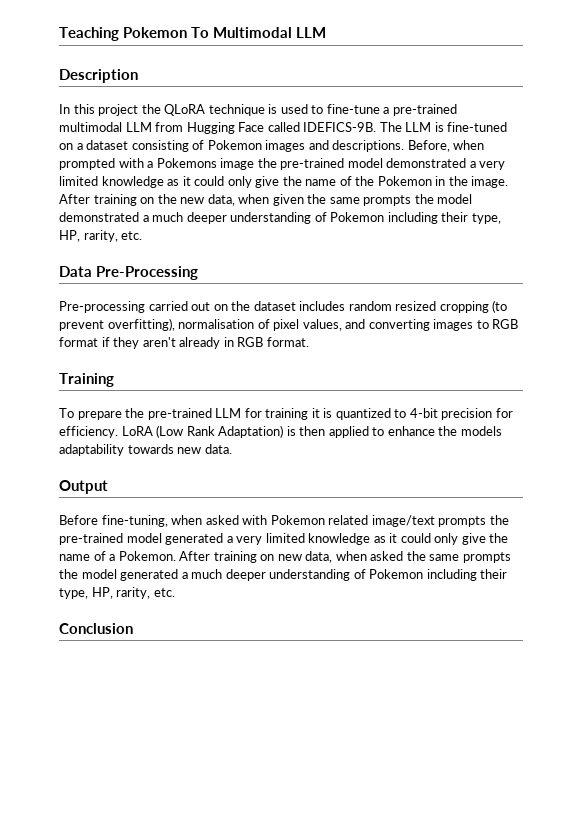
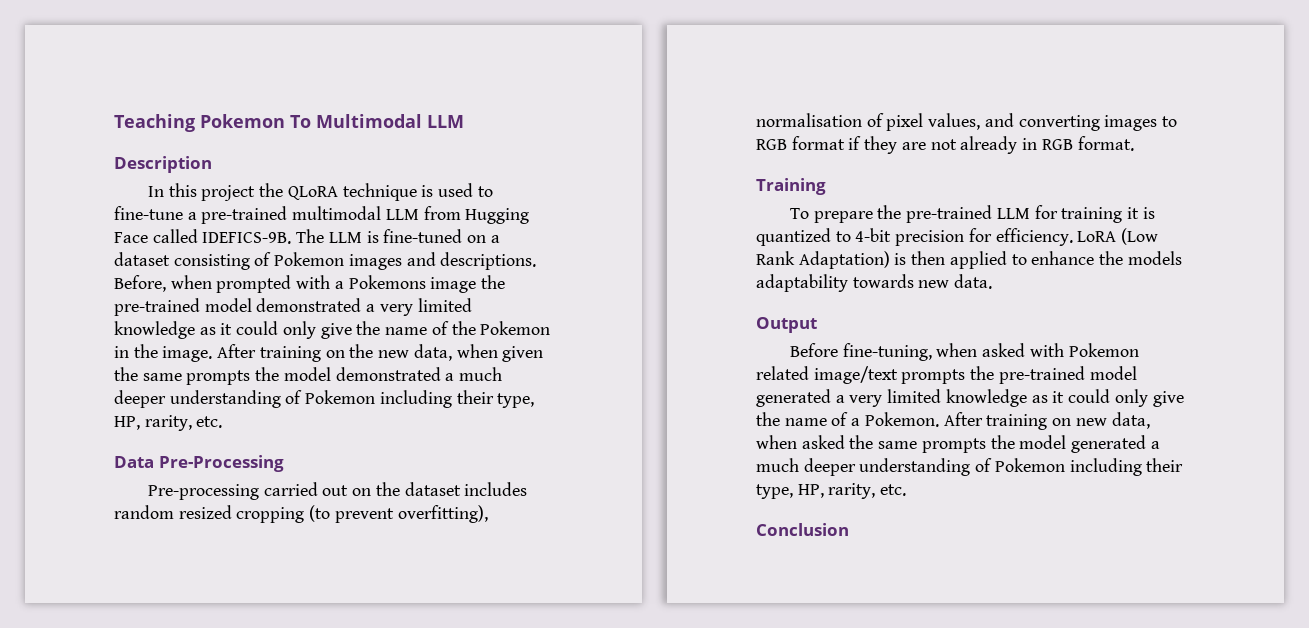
- Pre-processing carried out on the dataset includes random resized cropping (to prevent overfitting), normalisation of pixel values, and converting images to RGB format if they aren't already in RGB format.
+ Pre-processing carried out on the dataset includes random resized cropping (to prevent overfitting), normalisation of pixel values, and converting images to RGB format if they are not already in RGB format.

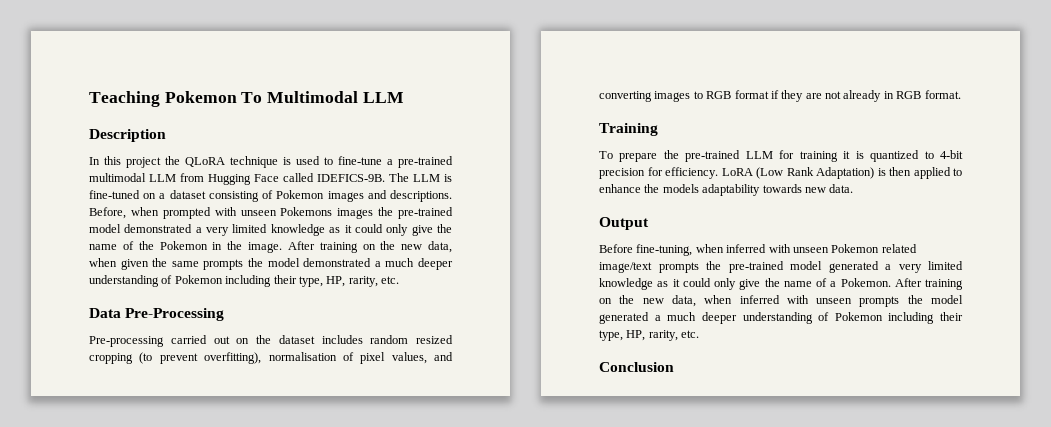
- Before, when prompted with a Pokemons image the pre-trained model demonstrated a very limited knowledge as it could only give the name of the Pokemon in the image.
+ Before, when prompted with unseen Pokemons images the pre-trained model demonstrated a very limited knowledge as it could only give the name of the Pokemon in the image.
- Before fine-tuning, when asked with Pokemon related image/text prompts the pre-trained model generated a very limited knowledge as it could only give the name of a Pokemon.
+ Before fine-tuning, when inferred with unseen Pokemon related image/text prompts the pre-trained model generated a very limited knowledge as it could only give the name of a Pokemon.
- After training on new data, when asked the same prompts the model generated a much deeper understanding of Pokemon including their type, HP, rarity, etc.
+ After training on the new data, when inferred with unseen prompts the model generated a much deeper understanding of Pokemon including their type, HP, rarity, etc.

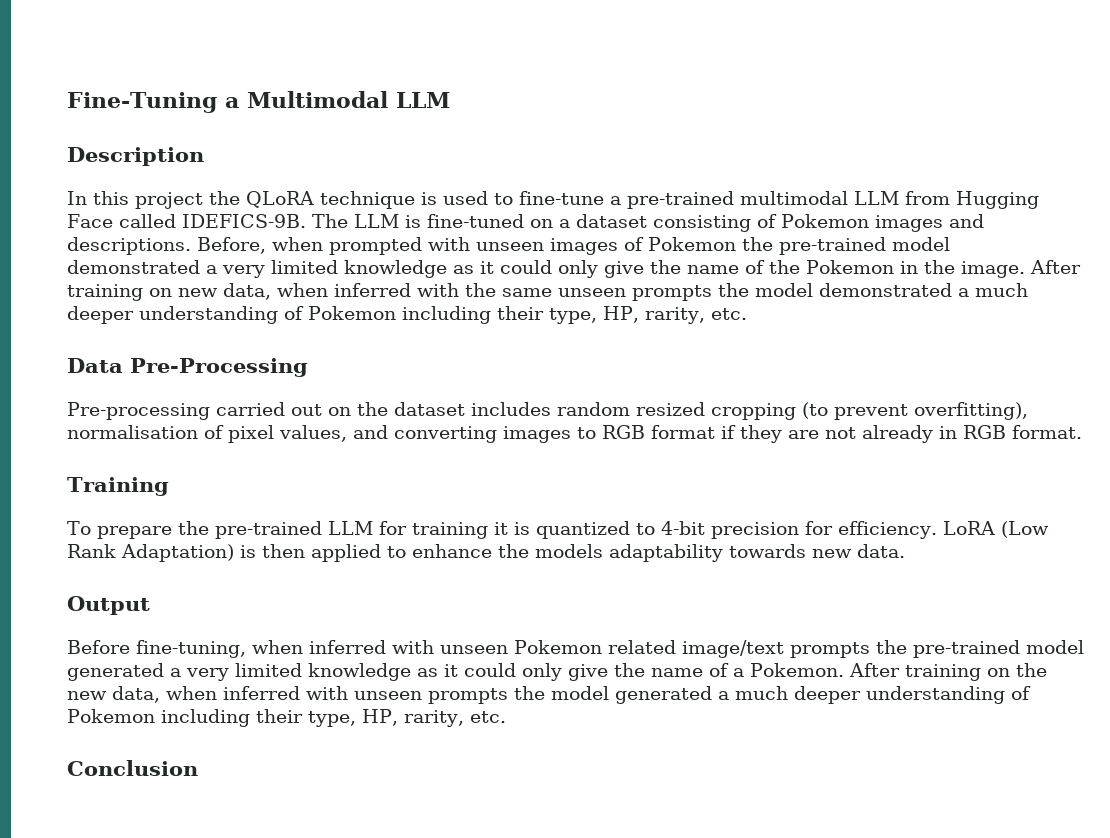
- Teaching Pokemon To Multimodal LLM
+ Fine-Tuning a Multimodal LLM
- Before, when prompted with unseen Pokemons images the pre-trained model demonstrated a very limited knowledge as it could only give the name of the Pokemon in the image.
+ Before, when prompted with unseen images of Pokemon the pre-trained model demonstrated a very limited knowledge as it could only give the name of the Pokemon in the image.
- After training on the new data, when given the same prompts the model demonstrated a much deeper understanding of Pokemon including their type, HP, rarity, etc.
+ After training on new data, when inferred with the same unseen prompts the model demonstrated a much deeper understanding of Pokemon including their type, HP, rarity, etc.

